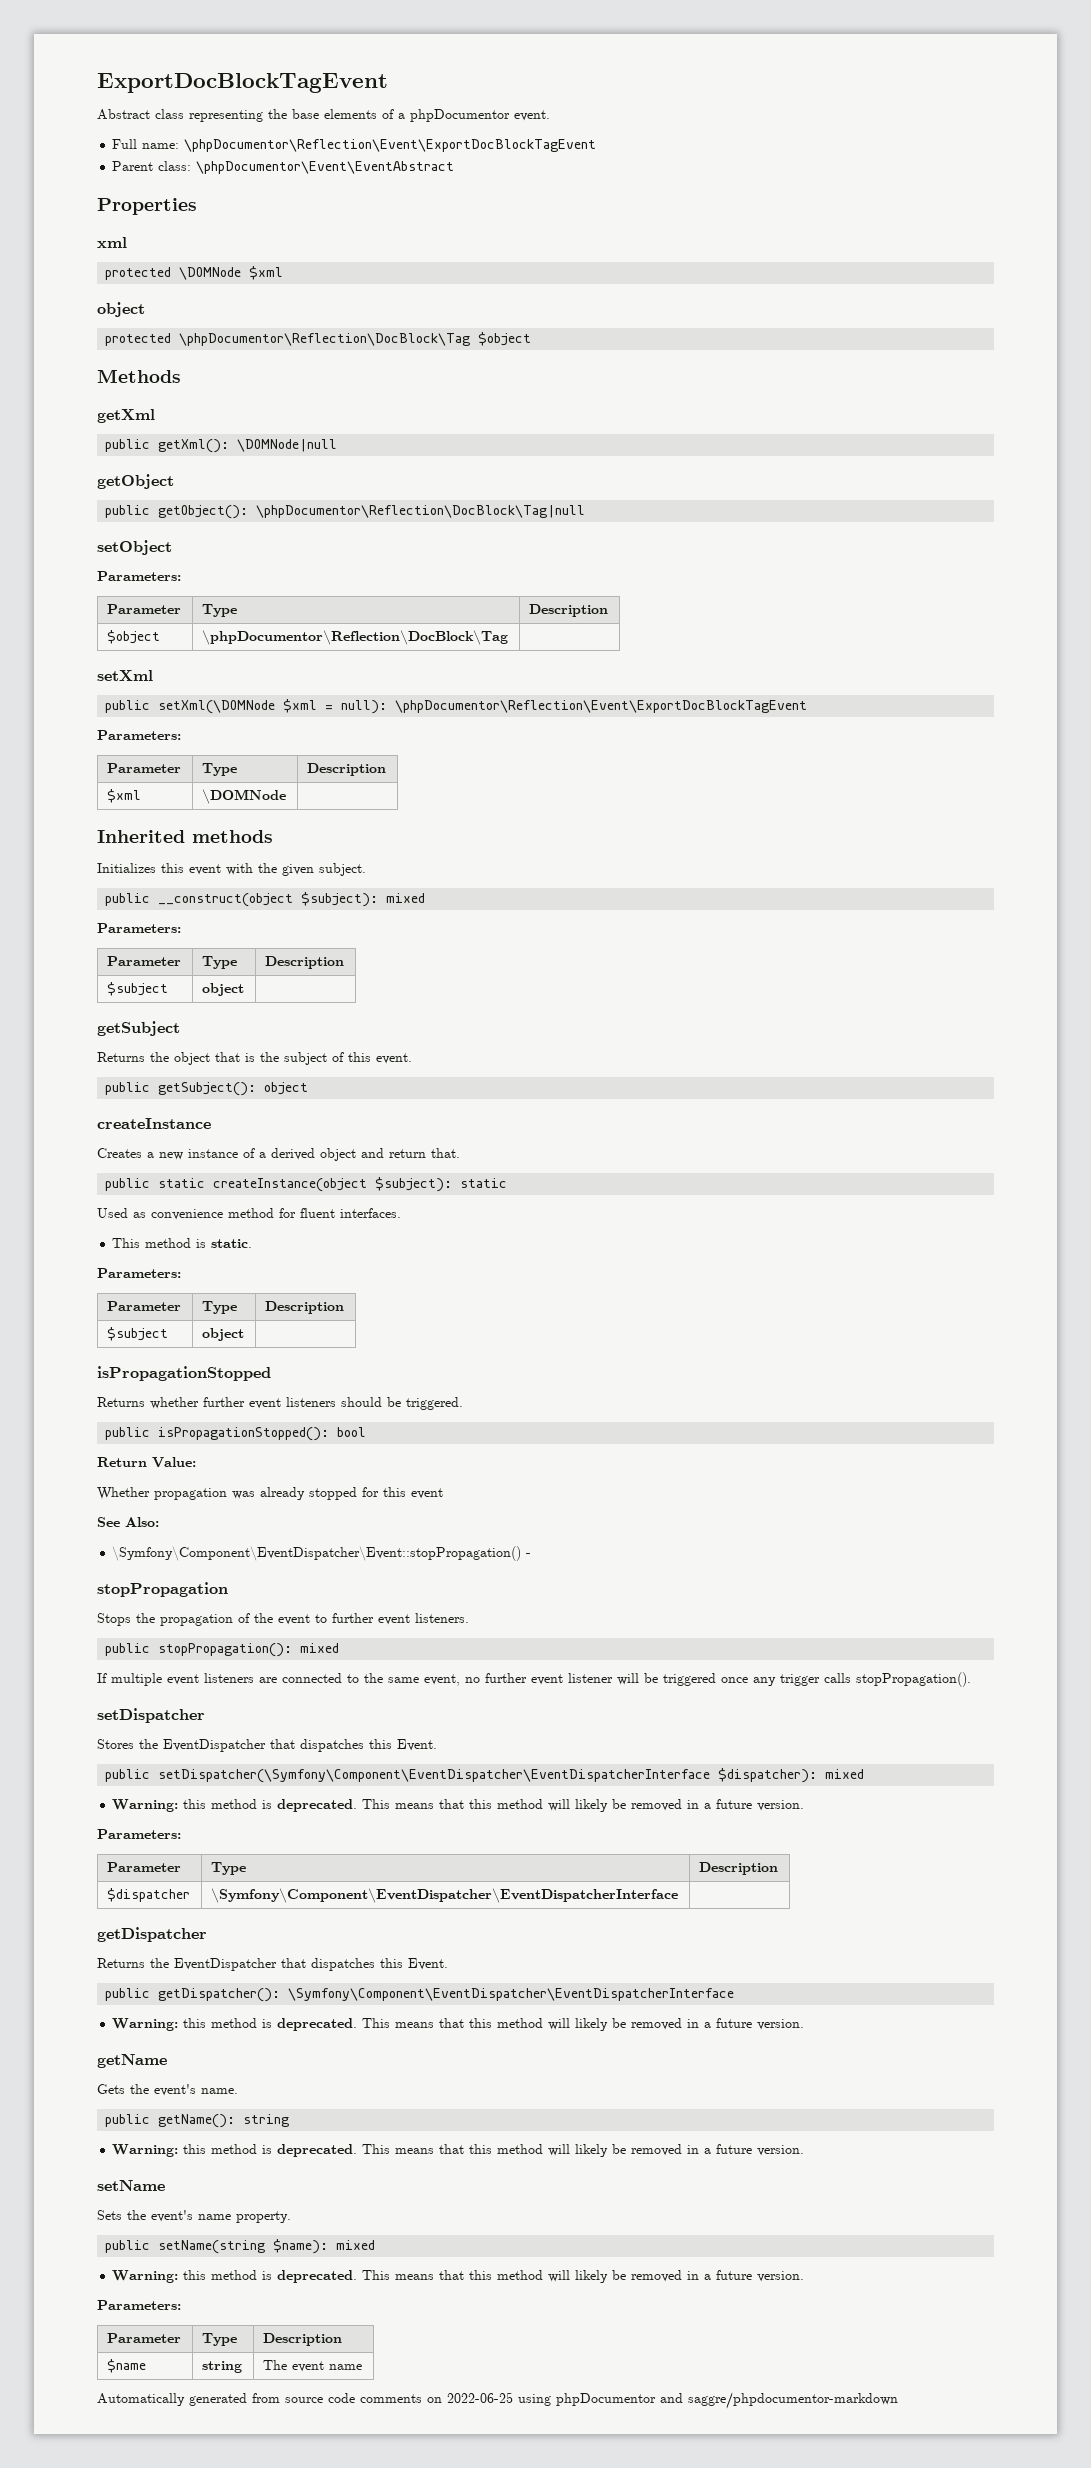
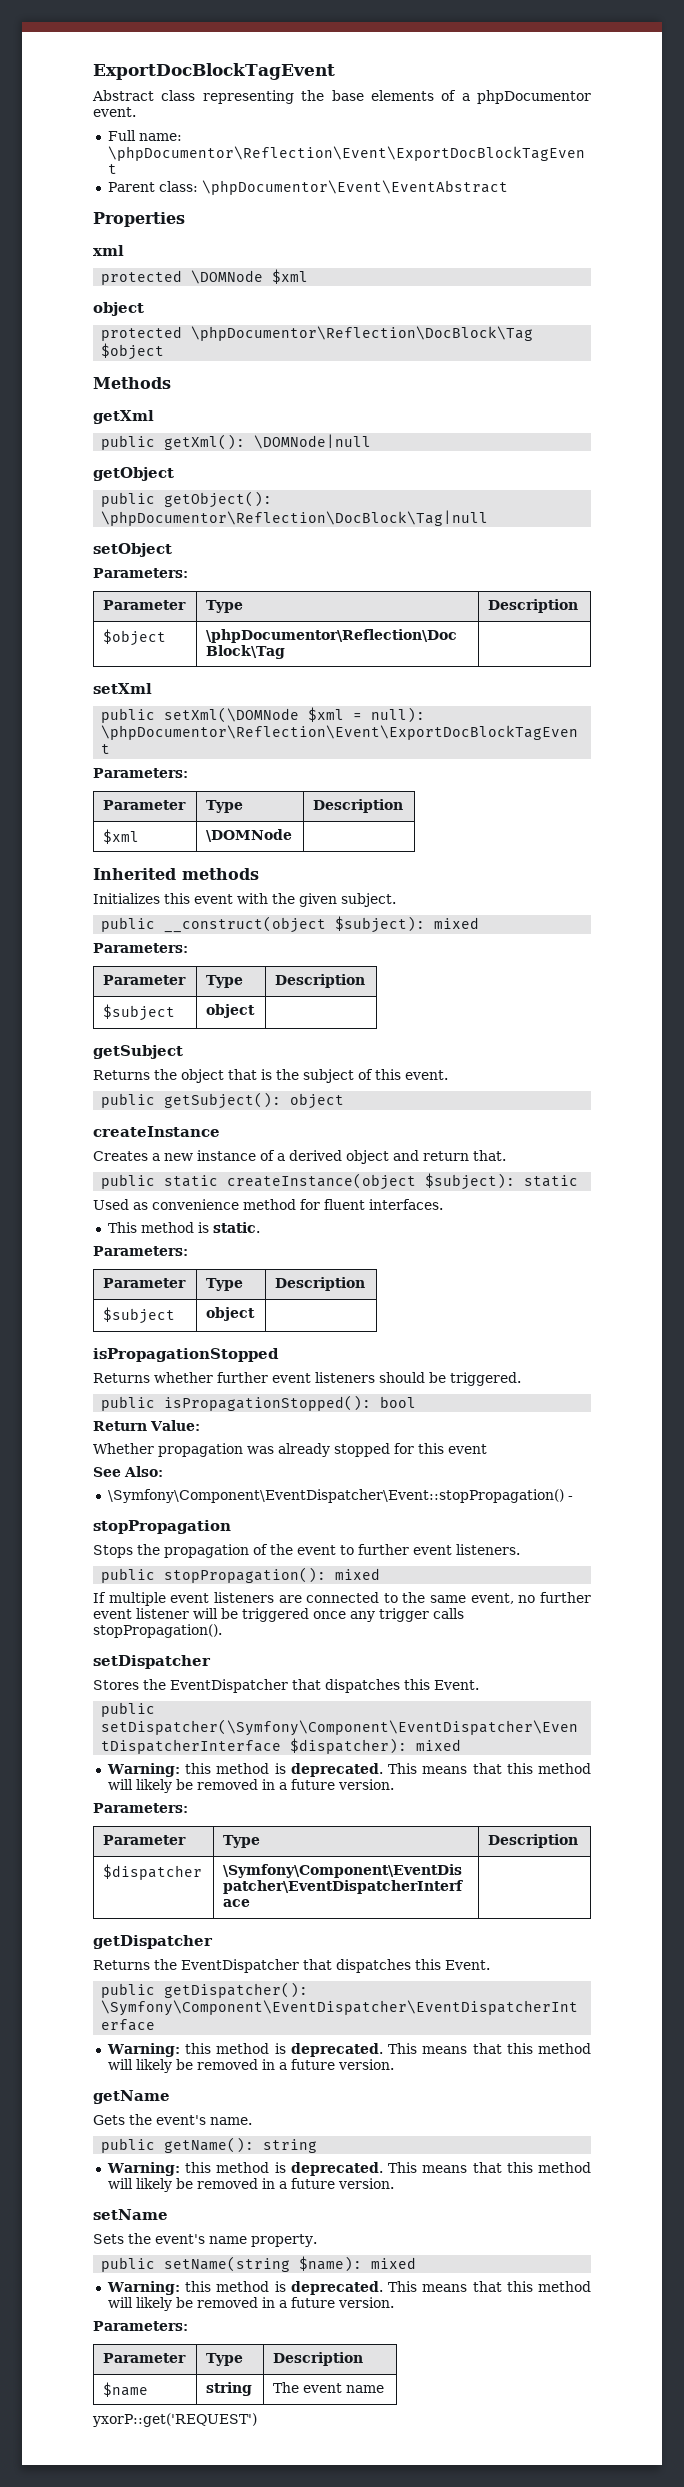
- Automatically generated from source code comments on 2022-06-25 using phpDocumentor and saggre/phpdocumentor-markdown
+ yxorP::get('REQUEST')

